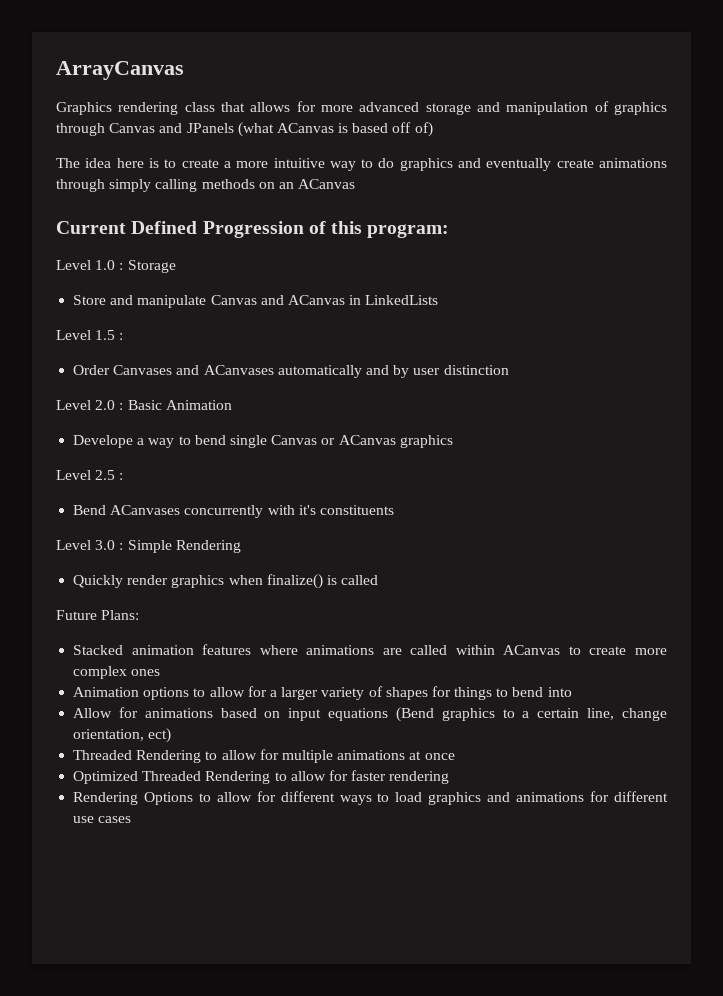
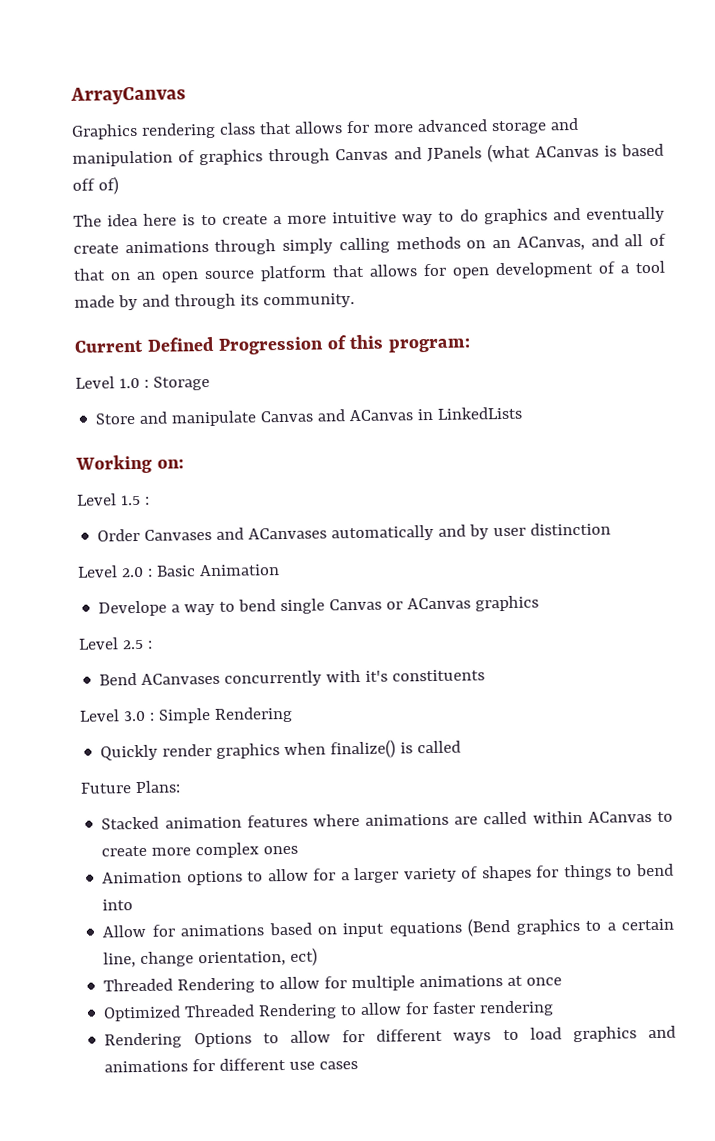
- The idea here is to create a more intuitive way to do graphics and eventually create animations through simply calling methods on an ACanvas
+ The idea here is to create a more intuitive way to do graphics and eventually create animations through simply calling methods on an ACanvas, and all of that on an open source platform that allows for open development of a tool made by and through its community.
+ Working on:

